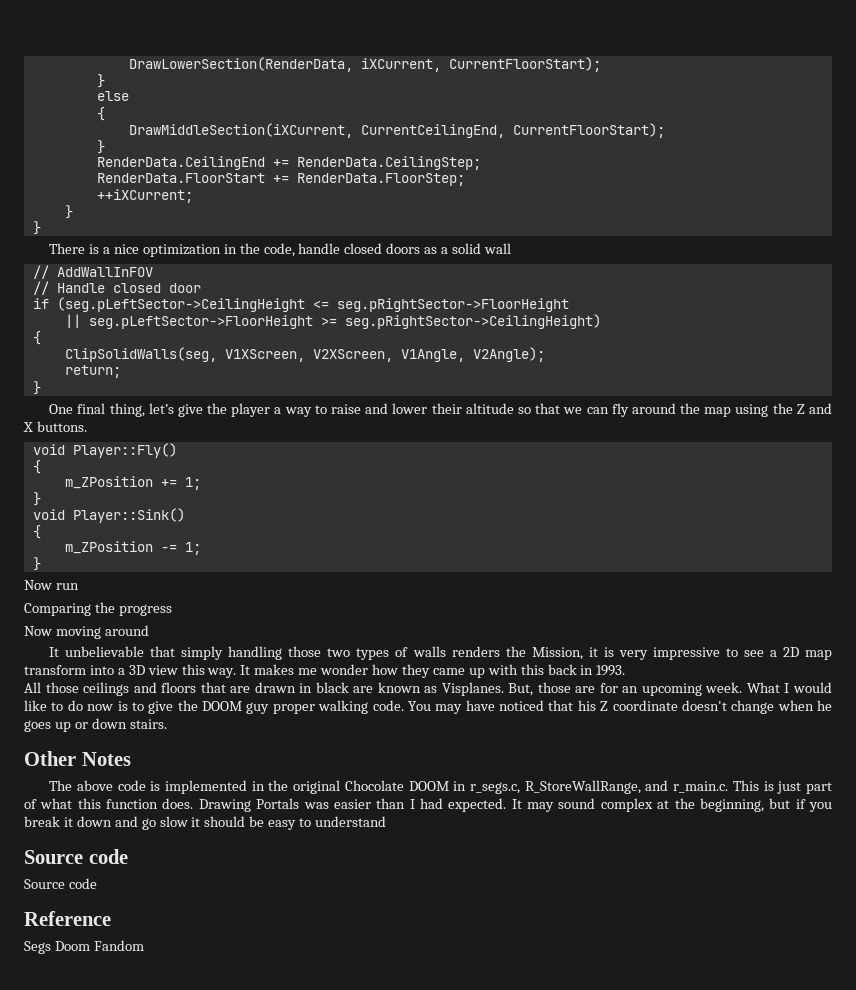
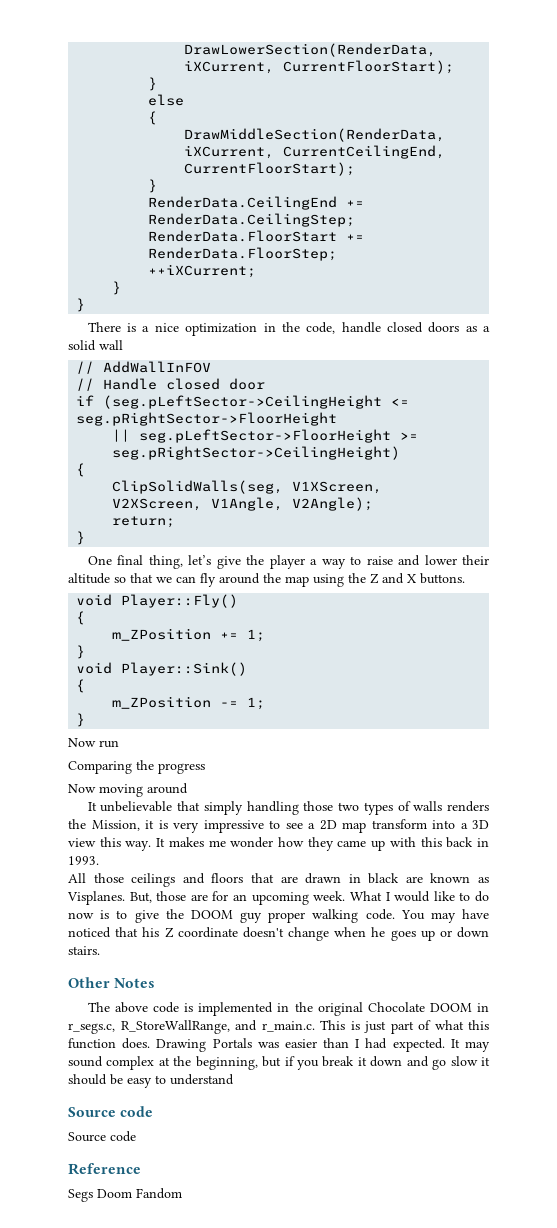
- DrawMiddleSection(iXCurrent, CurrentCeilingEnd, CurrentFloorStart);
+ DrawMiddleSection(RenderData, iXCurrent, CurrentCeilingEnd, CurrentFloorStart);

